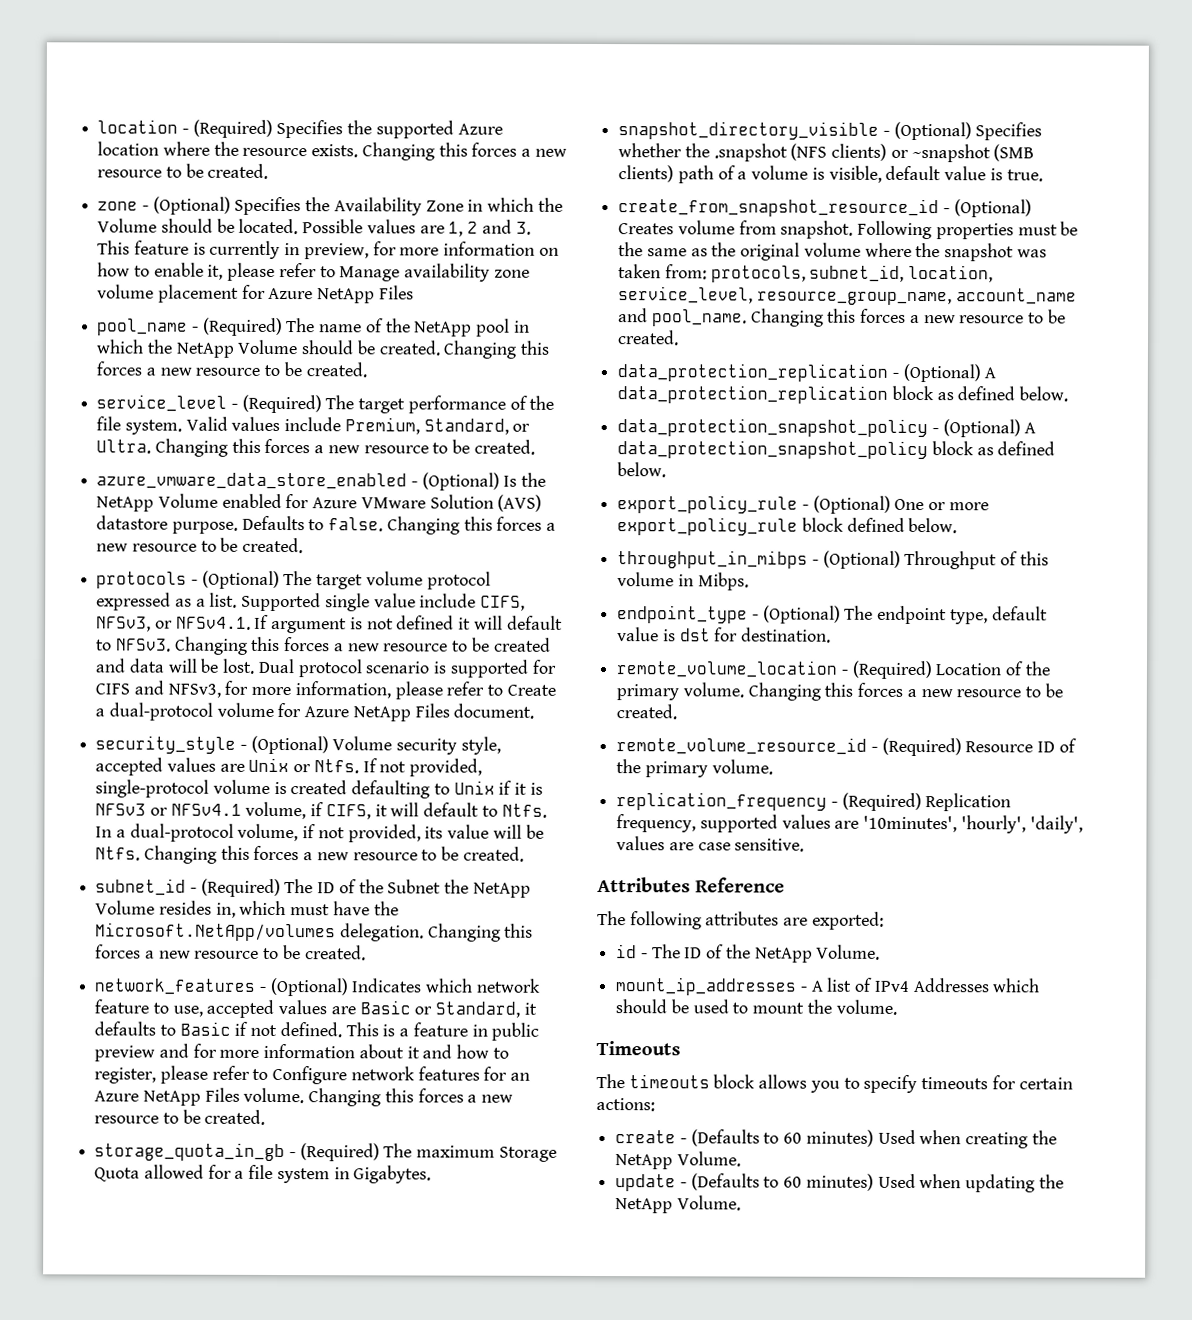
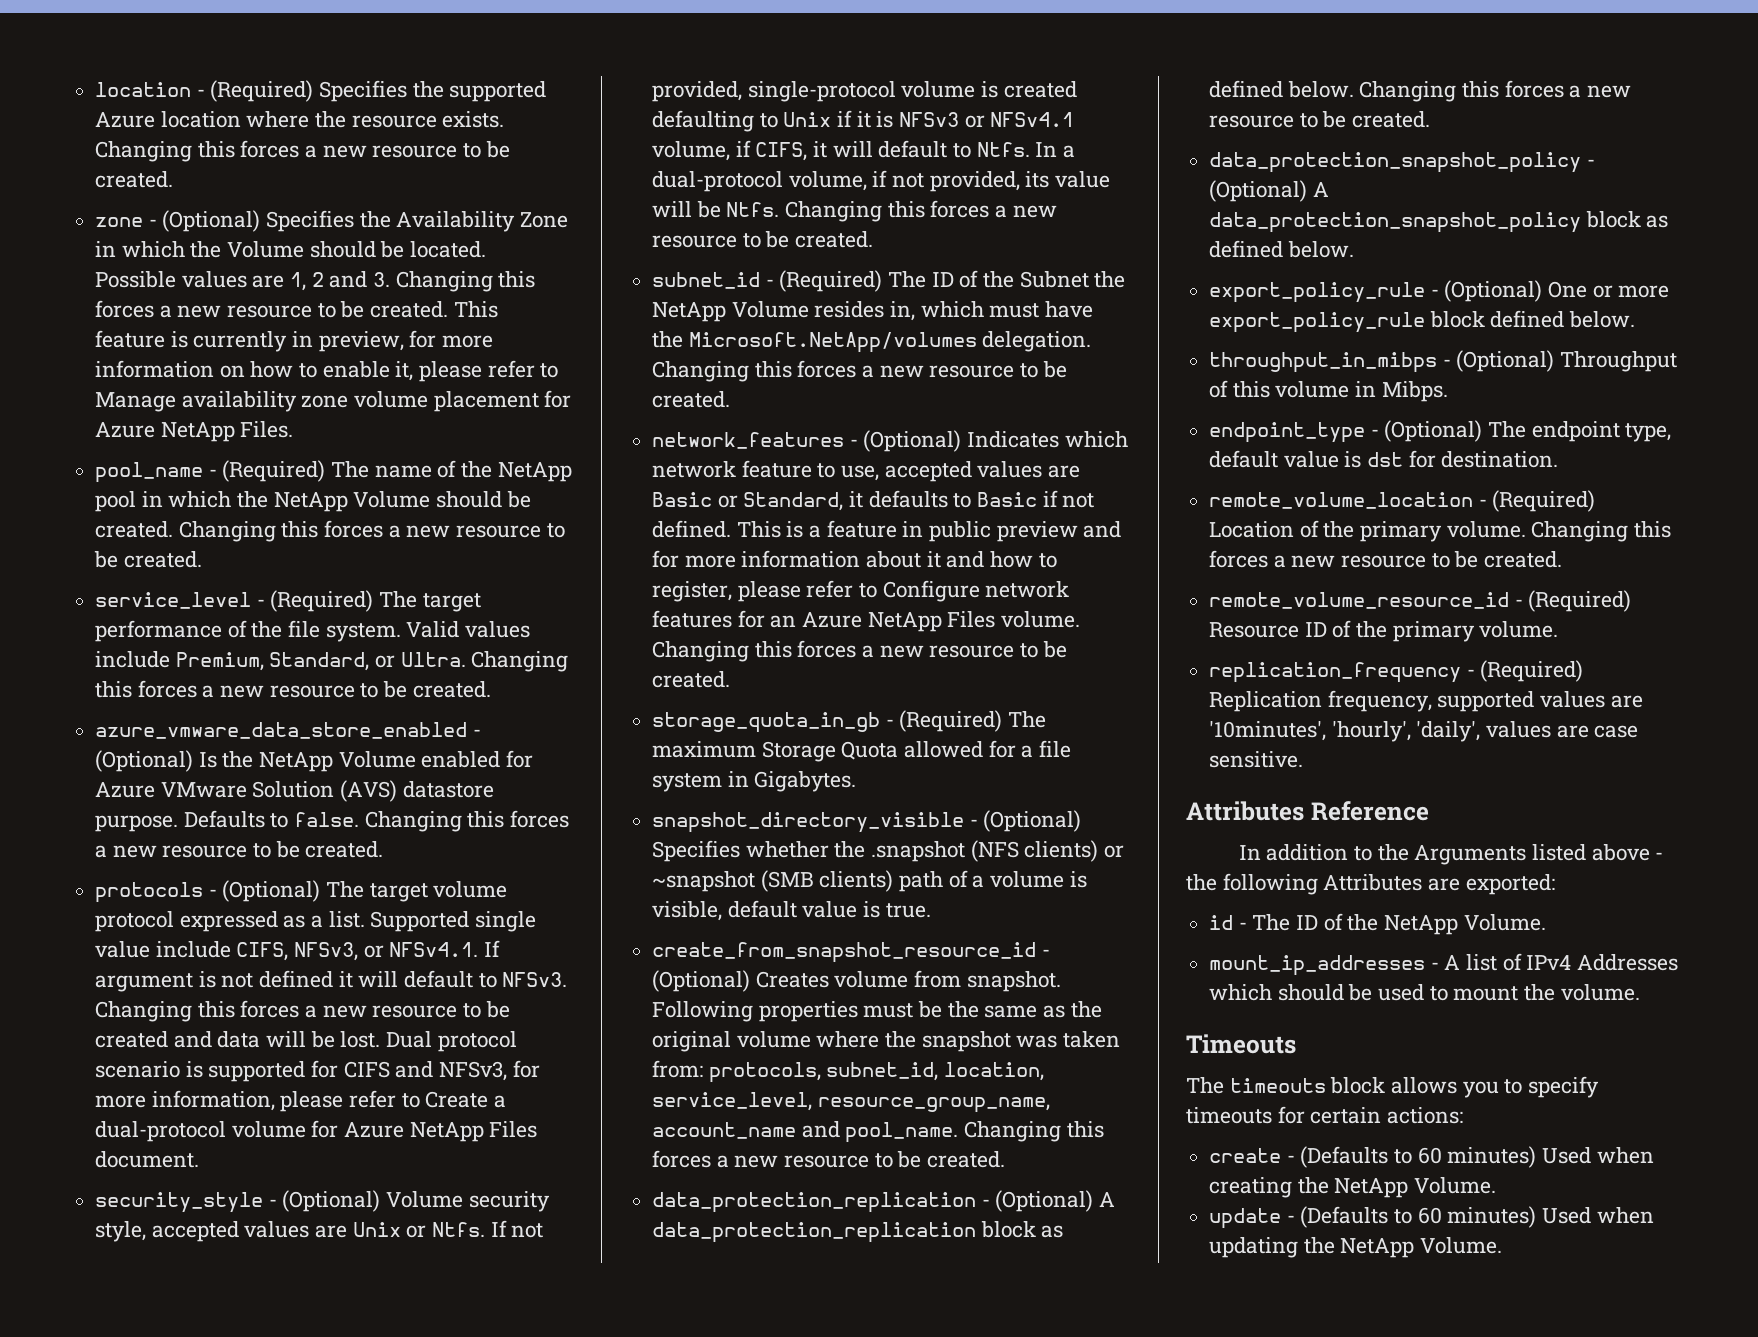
- Possible values are 1, 2 and 3. This feature is currently in preview, for more information on how to enable it, please refer to Manage availability zone volume placement for Azure NetApp Files
+ Possible values are 1, 2 and 3. Changing this forces a new resource to be created. This feature is currently in preview, for more information on how to enable it, please refer to Manage availability zone volume placement for Azure NetApp Files.
- data_protection_replication - (Optional) A data_protection_replication block as defined below.
+ data_protection_replication - (Optional) A data_protection_replication block as defined below. Changing this forces a new resource to be created.
- The following attributes are exported:
+ In addition to the Arguments listed above - the following Attributes are exported:

